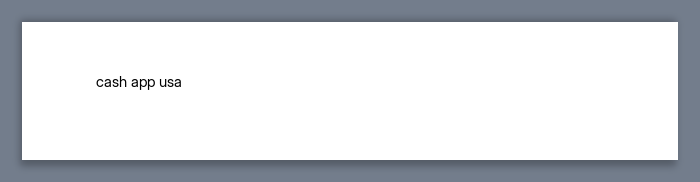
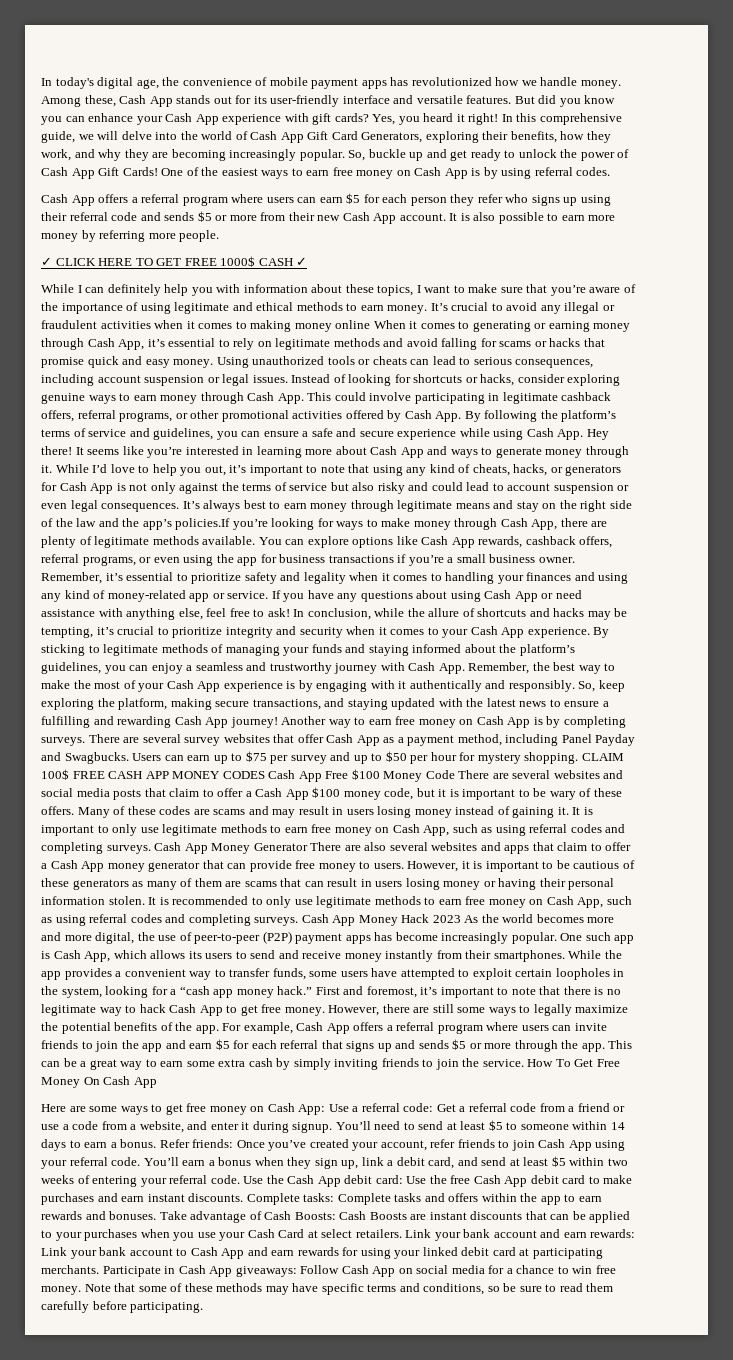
- cash app usa
+ In today's digital age, the convenience of mobile payment apps has revolutionized how we handle money. Among these, Cash App stands out for its user-friendly interface and versatile features. But did you know you can enhance your Cash App experience with gift cards? Yes, you heard it right! In this comprehensive guide, we will delve into the world of Cash App Gift Card Generators, exploring their benefits, how they work, and why they are becoming increasingly popular. So, buckle up and get ready to unlock the power of Cash App Gift Cards! One of the easiest ways to earn free money on Cash App is by using referral codes.
+ Cash App offers a referral program where users can earn $5 for each person they refer who signs up using their referral code and sends $5 or more from their new Cash App account. It is also possible to earn more money by referring more people.
+ ✓ CLICK HERE TO GET FREE 1000$ CASH ✓
+ While I can definitely help you with information about these topics, I want to make sure that you’re aware of the importance of using legitimate and ethical methods to earn money. It’s crucial to avoid any illegal or fraudulent activities when it comes to making money online When it comes to generating or earning money through Cash App, it’s essential to rely on legitimate methods and avoid falling for scams or hacks that promise quick and easy money. Using unauthorized tools or cheats can lead to serious consequences, including account suspension or legal issues. Instead of looking for shortcuts or hacks, consider exploring genuine ways to earn money through Cash App. This could involve participating in legitimate cashback offers, referral programs, or other promotional activities offered by Cash App. By following the platform’s terms of service and guidelines, you can ensure a safe and secure experience while using Cash App. Hey there! It seems like you’re interested in learning more about Cash App and ways to generate money through it. While I’d love to help you out, it’s important to note that using any kind of cheats, hacks, or generators for Cash App is not only against the terms of service but also risky and could lead to account suspension or even legal consequences. It’s always best to earn money through legitimate means and stay on the right side of the law and the app’s policies.If you’re looking for ways to make money through Cash App, there are plenty of legitimate methods available. You can explore options like Cash App rewards, cashback offers, referral programs, or even using the app for business transactions if you’re a small business owner. Remember, it’s essential to prioritize safety and legality when it comes to handling your finances and using any kind of money-related app or service. If you have any questions about using Cash App or need assistance with anything else, feel free to ask! In conclusion, while the allure of shortcuts and hacks may be tempting, it’s crucial to prioritize integrity and security when it comes to your Cash App experience. By sticking to legitimate methods of managing your funds and staying informed about the platform’s guidelines, you can enjoy a seamless and trustworthy journey with Cash App. Remember, the best way to make the most of your Cash App experience is by engaging with it authentically and responsibly. So, keep exploring the platform, making secure transactions, and staying updated with the latest news to ensure a fulfilling and rewarding Cash App journey! Another way to earn free money on Cash App is by completing surveys. There are several survey websites that offer Cash App as a payment method, including Panel Payday and Swagbucks. Users can earn up to $75 per survey and up to $50 per hour for mystery shopping. CLAIM 100$ FREE CASH APP MONEY CODES Cash App Free $100 Money Code There are several websites and social media posts that claim to offer a Cash App $100 money code, but it is important to be wary of these offers. Many of these codes are scams and may result in users losing money instead of gaining it. It is important to only use legitimate methods to earn free money on Cash App, such as using referral codes and completing surveys. Cash App Money Generator There are also several websites and apps that claim to offer a Cash App money generator that can provide free money to users. However, it is important to be cautious of these generators as many of them are scams that can result in users losing money or having their personal information stolen. It is recommended to only use legitimate methods to earn free money on Cash App, such as using referral codes and completing surveys. Cash App Money Hack 2023 As the world becomes more and more digital, the use of peer-to-peer (P2P) payment apps has become increasingly popular. One such app is Cash App, which allows its users to send and receive money instantly from their smartphones. While the app provides a convenient way to transfer funds, some users have attempted to exploit certain loopholes in the system, looking for a “cash app money hack.” First and foremost, it’s important to note that there is no legitimate way to hack Cash App to get free money. However, there are still some ways to legally maximize the potential benefits of the app. For example, Cash App offers a referral program where users can invite friends to join the app and earn $5 for each referral that signs up and sends $5 or more through the app. This can be a great way to earn some extra cash by simply inviting friends to join the service. How To Get Free Money On Cash App
+ Here are some ways to get free money on Cash App: Use a referral code: Get a referral code from a friend or use a code from a website, and enter it during signup. You’ll need to send at least $5 to someone within 14 days to earn a bonus. Refer friends: Once you’ve created your account, refer friends to join Cash App using your referral code. You’ll earn a bonus when they sign up, link a debit card, and send at least $5 within two weeks of entering your referral code. Use the Cash App debit card: Use the free Cash App debit card to make purchases and earn instant discounts. Complete tasks: Complete tasks and offers within the app to earn rewards and bonuses. Take advantage of Cash Boosts: Cash Boosts are instant discounts that can be applied to your purchases when you use your Cash Card at select retailers. Link your bank account and earn rewards: Link your bank account to Cash App and earn rewards for using your linked debit card at participating merchants. Participate in Cash App giveaways: Follow Cash App on social media for a chance to win free money. Note that some of these methods may have specific terms and conditions, so be sure to read them carefully before participating.

